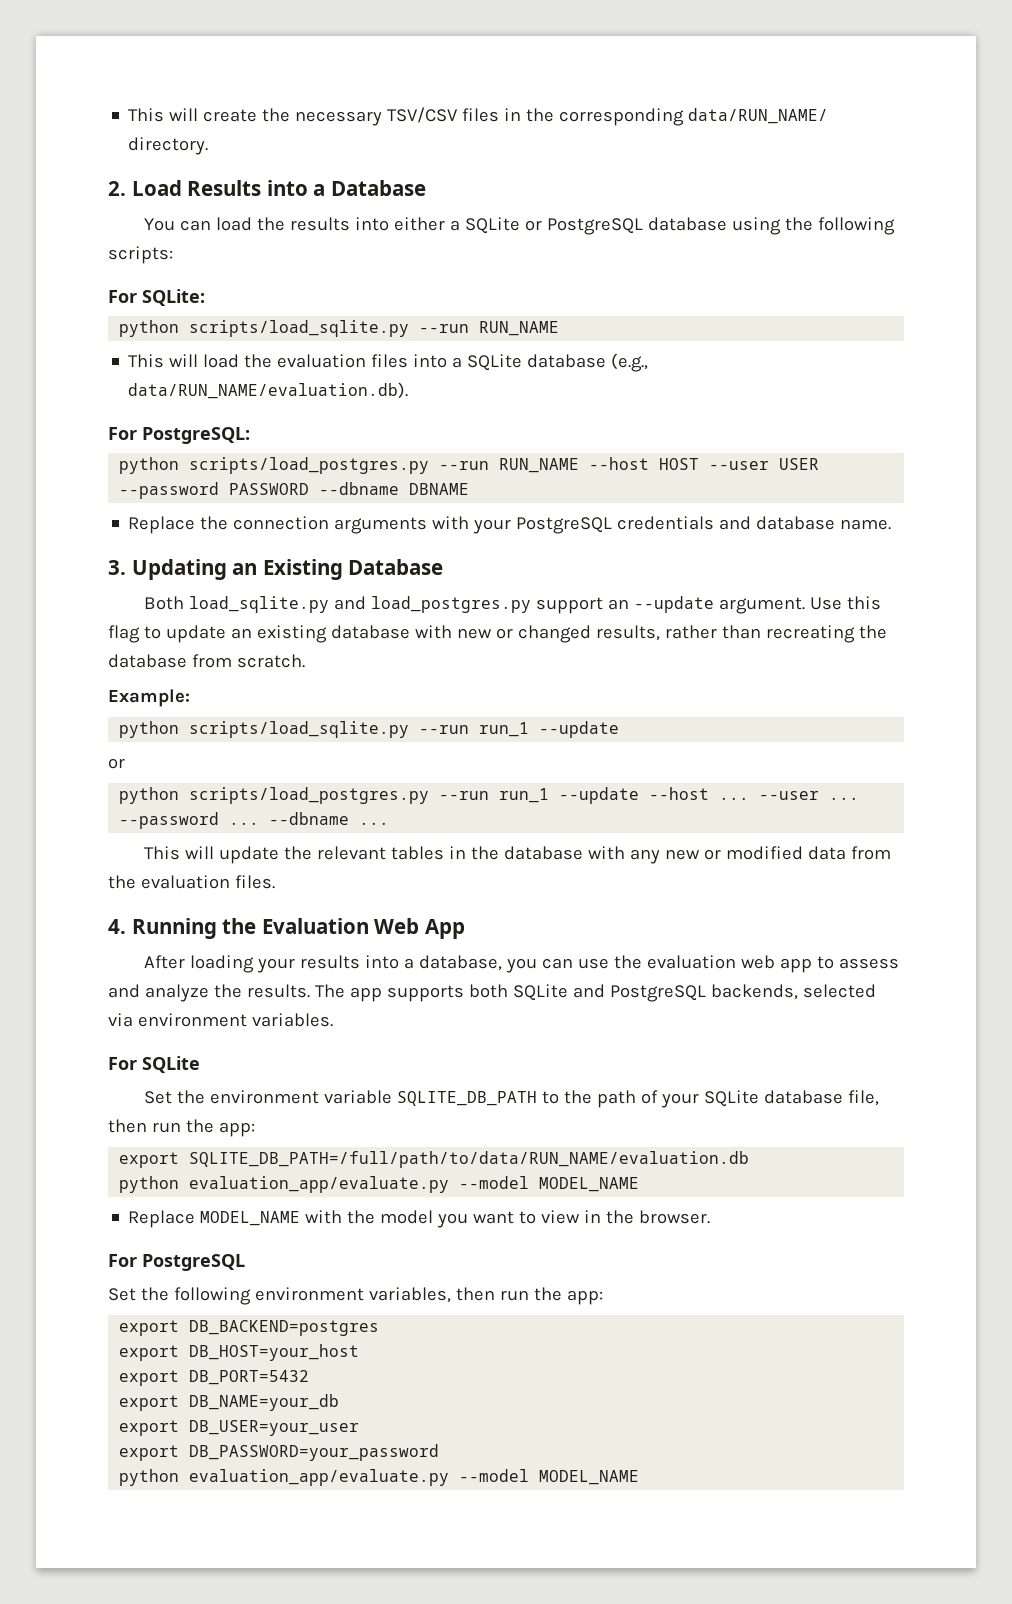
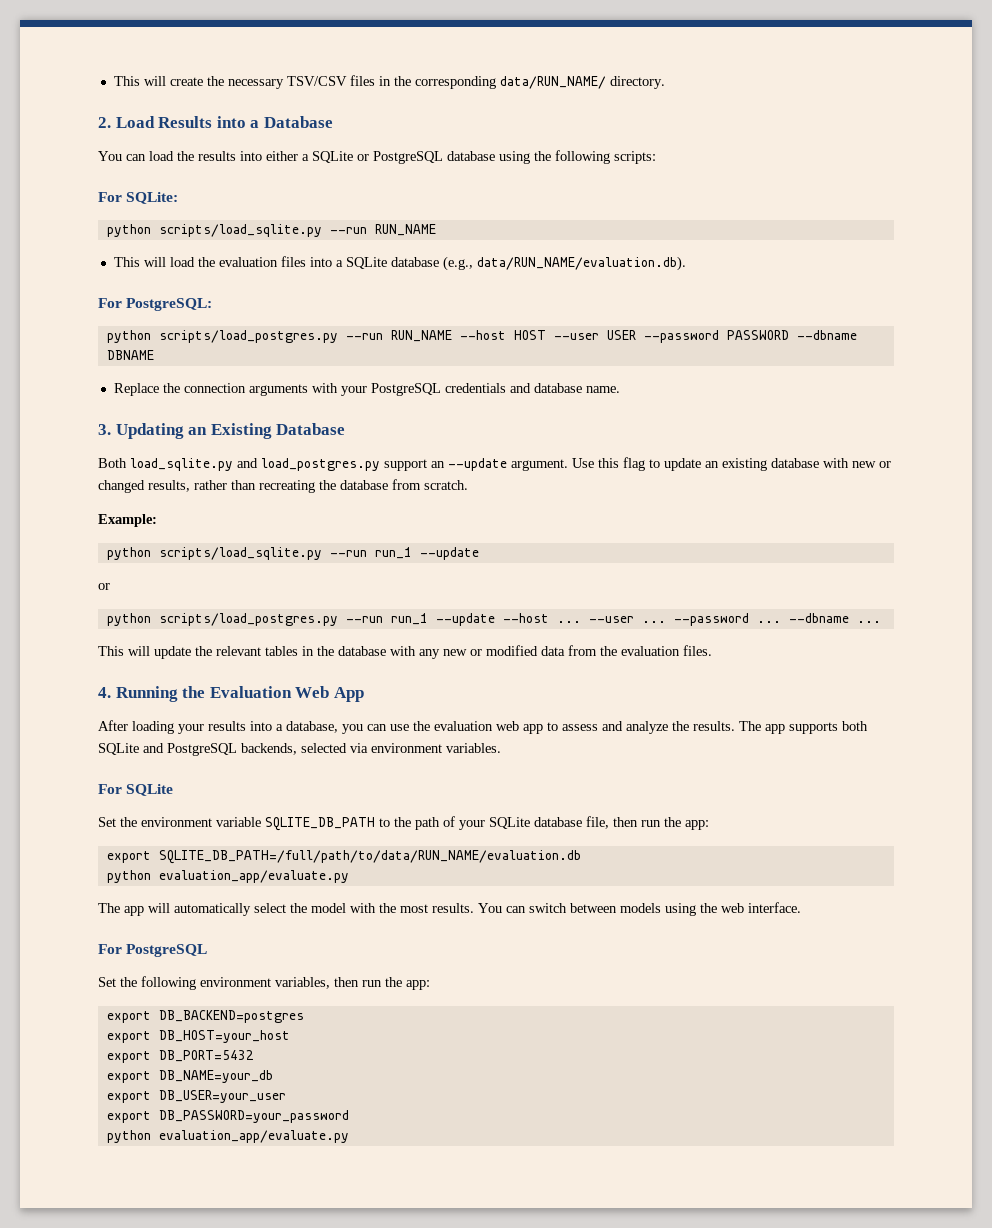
  export SQLITE_DB_PATH=/full/path/to/data/RUN_NAME/evaluation.db
- python evaluation_app/evaluate.py --model MODEL_NAME
- Replace MODEL_NAME with the model you want to view in the browser.
+ python evaluation_app/evaluate.py
+ The app will automatically select the model with the most results. You can switch between models using the web interface.
  export DB_PASSWORD=your_password
- python evaluation_app/evaluate.py --model MODEL_NAME
+ python evaluation_app/evaluate.py

